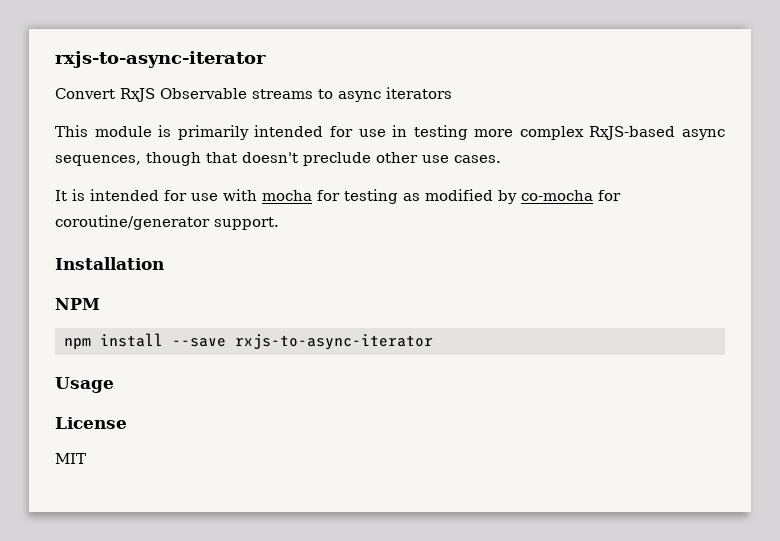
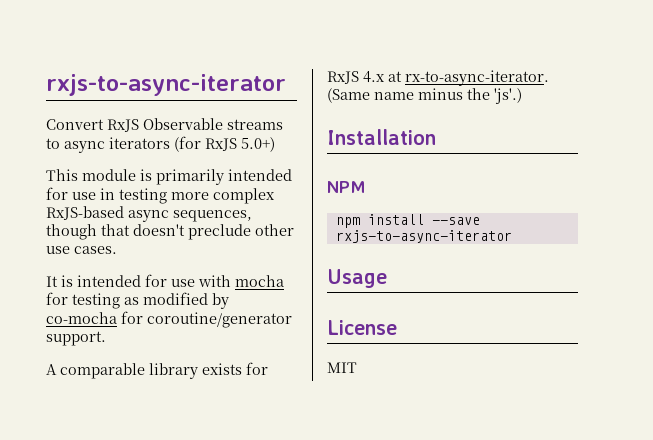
- Convert RxJS Observable streams to async iterators
+ Convert RxJS Observable streams to async iterators (for RxJS 5.0+)
+ A comparable library exists for RxJS 4.x at rx-to-async-iterator. (Same name minus the 'js'.)

